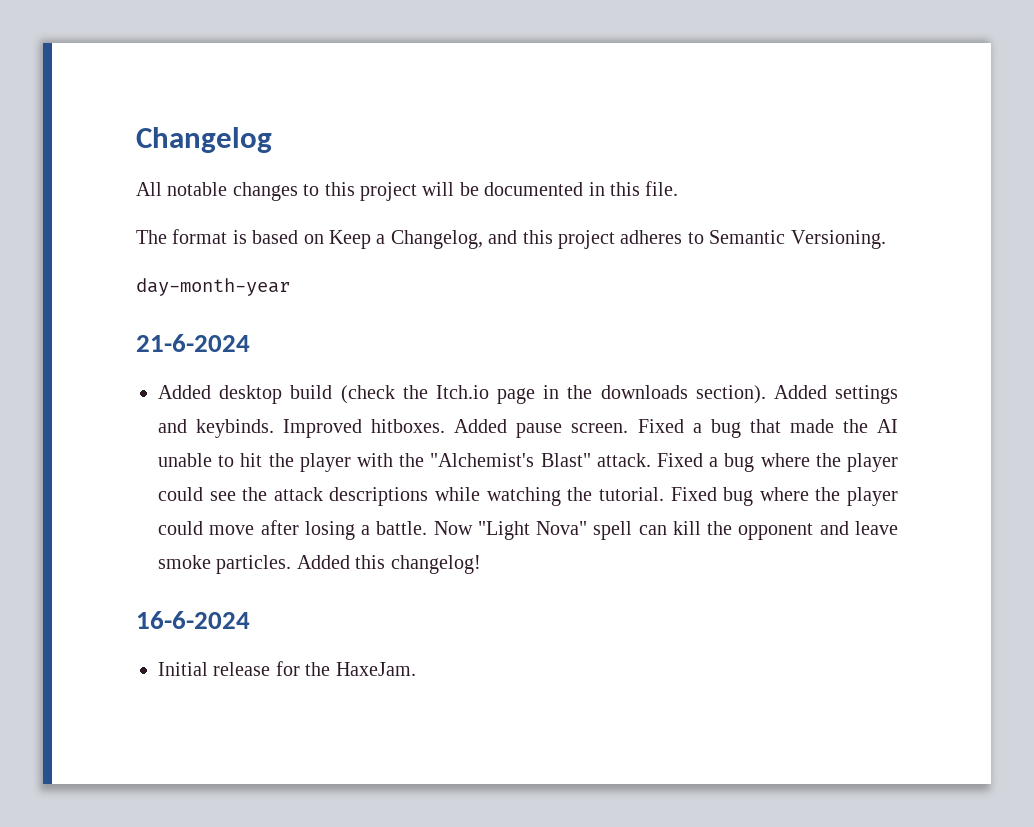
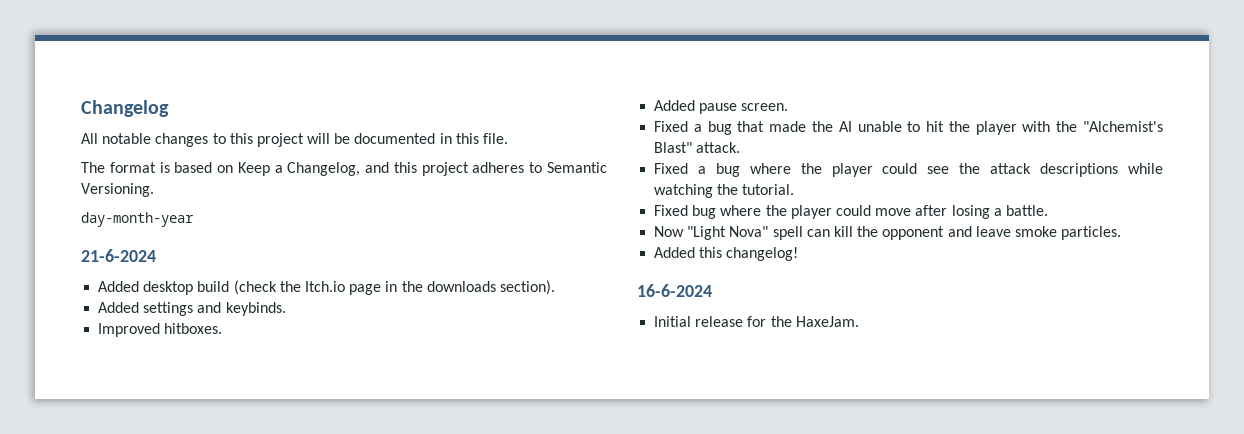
- Added desktop build (check the Itch.io page in the downloads section). Added settings and keybinds. Improved hitboxes. Added pause screen. Fixed a bug that made the AI unable to hit the player with the "Alchemist's Blast" attack. Fixed a bug where the player could see the attack descriptions while watching the tutorial. Fixed bug where the player could move after losing a battle. Now "Light Nova" spell can kill the opponent and leave smoke particles. Added this changelog!
+ Added desktop build (check the Itch.io page in the downloads section).
+ Added settings and keybinds.
+ Improved hitboxes.
+ Added pause screen.
+ Fixed a bug that made the AI unable to hit the player with the "Alchemist's Blast" attack.
+ Fixed a bug where the player could see the attack descriptions while watching the tutorial.
+ Fixed bug where the player could move after losing a battle.
+ Now "Light Nova" spell can kill the opponent and leave smoke particles.
+ Added this changelog!

